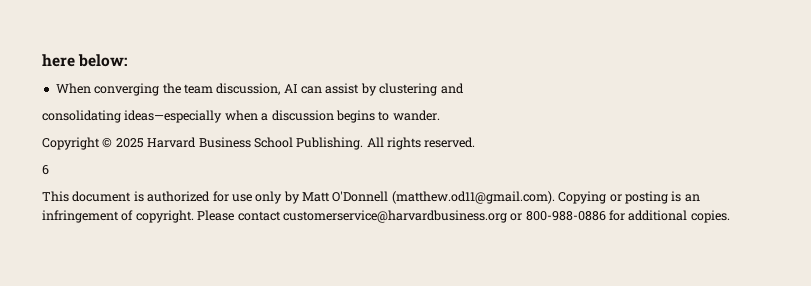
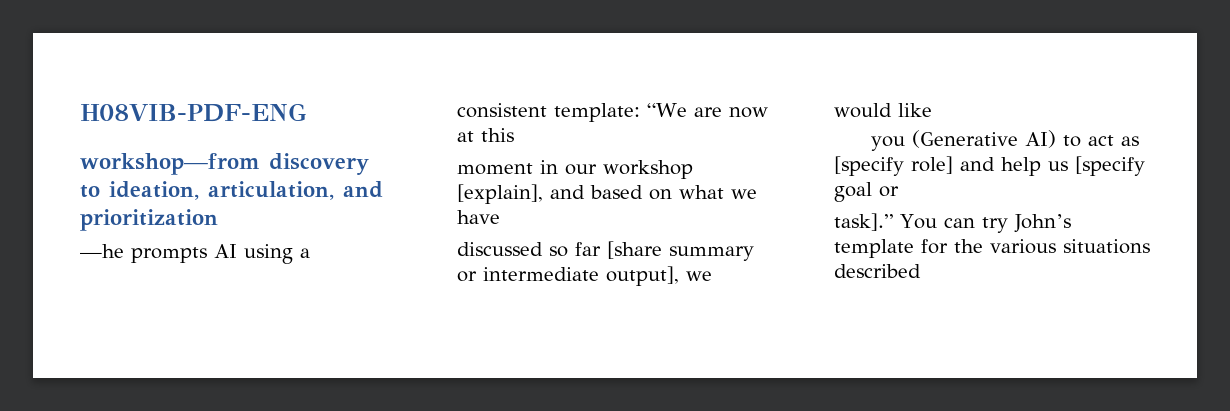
- here below:
- When converging the team discussion, AI can assist by clustering and
- consolidating ideas—especially when a discussion begins to wander.
- Copyright © 2025 Harvard Business School Publishing. All rights reserved.
- 6
- This document is authorized for use only by Matt O'Donnell (matthew.od11@gmail.com). Copying or posting is an infringement of copyright. Please contact customerservice@harvardbusiness.org or 800-988-0886 for additional copies.
+ H08VIB-PDF-ENG
+ workshop—from discovery to ideation, articulation, and prioritization
+ —he prompts AI using a consistent template: “We are now at this
+ moment in our workshop [explain], and based on what we have
+ discussed so far [share summary or intermediate output], we would like
+ you (Generative AI) to act as [specify role] and help us [specify goal or
+ task].” You can try John’s template for the various situations described

